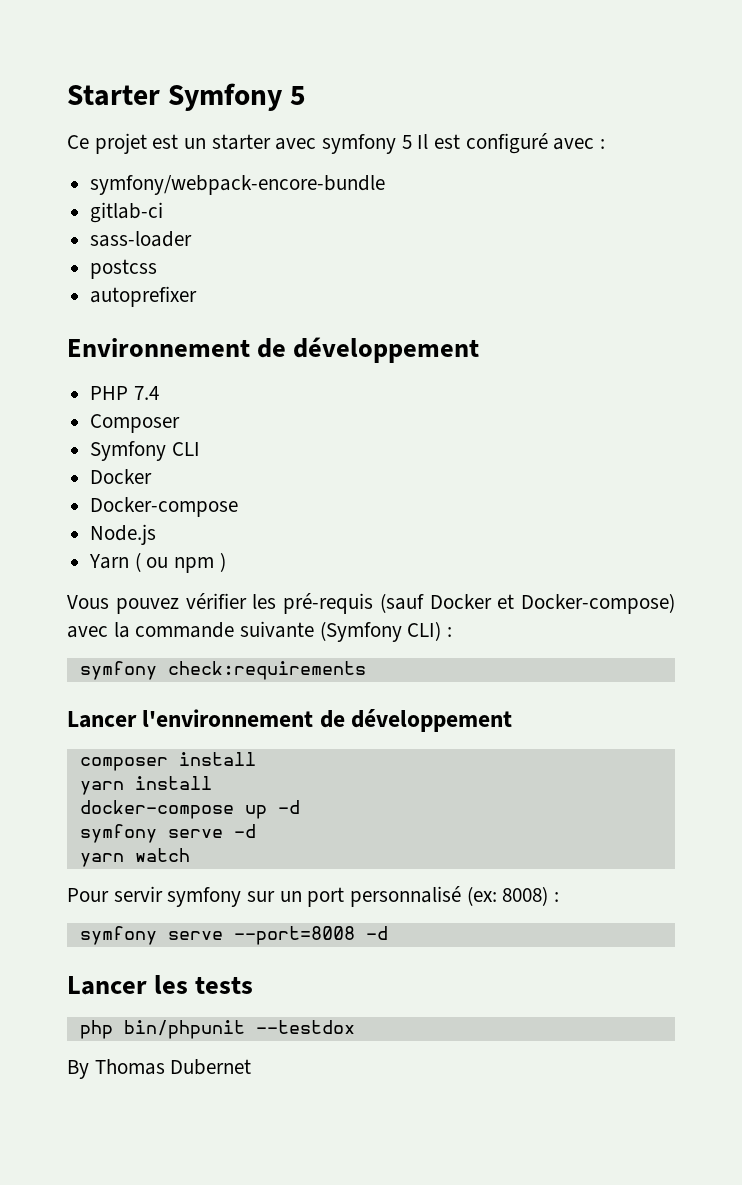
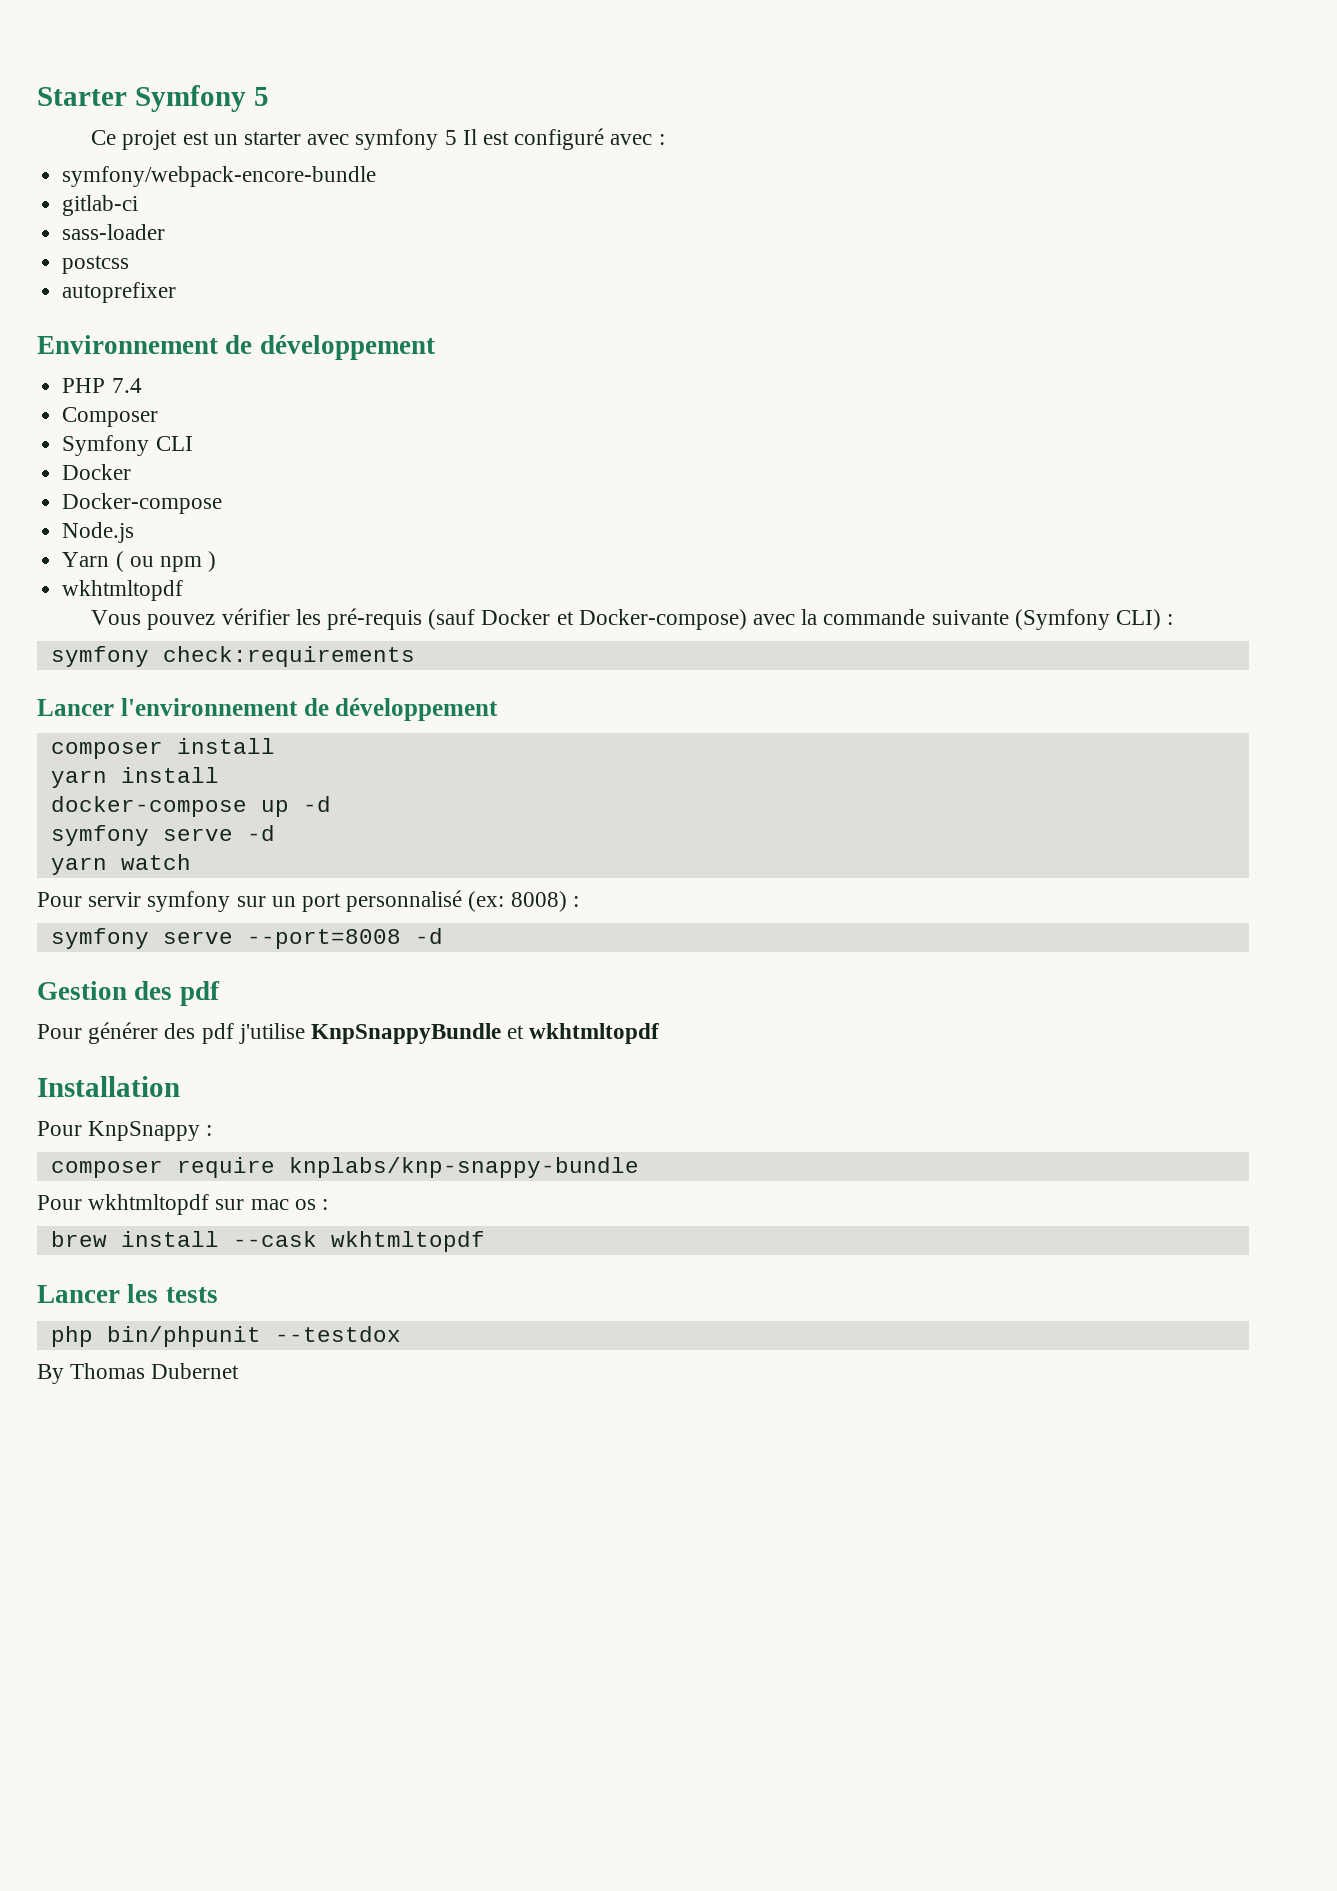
  Yarn ( ou npm )
+ wkhtmltopdf
+ Gestion des pdf
+ Pour générer des pdf j'utilise KnpSnappyBundle et wkhtmltopdf
+ Installation
+ Pour KnpSnappy :
+ composer require knplabs/knp-snappy-bundle
+ Pour wkhtmltopdf sur mac os :
+ brew install --cask wkhtmltopdf

